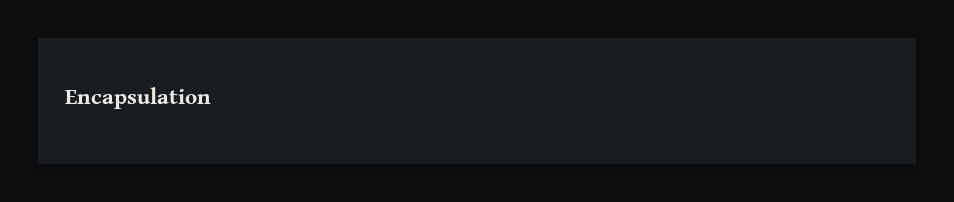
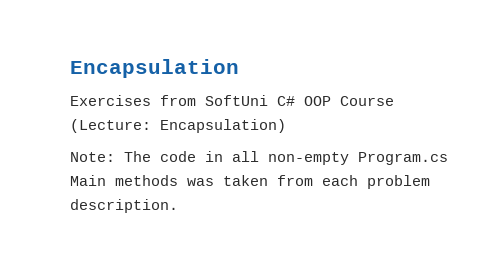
+ Exercises from SoftUni C# OOP Course (Lecture: Encapsulation)
+ Note: The code in all non-empty Program.cs Main methods was taken from each problem description.

